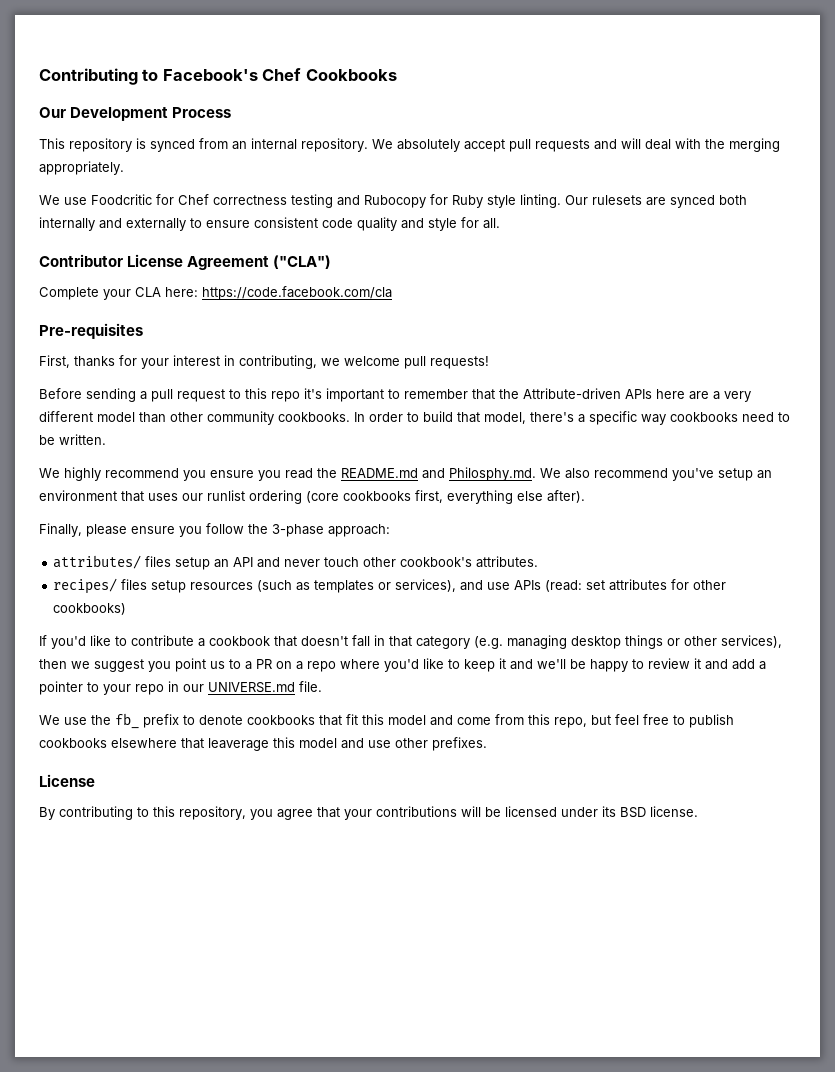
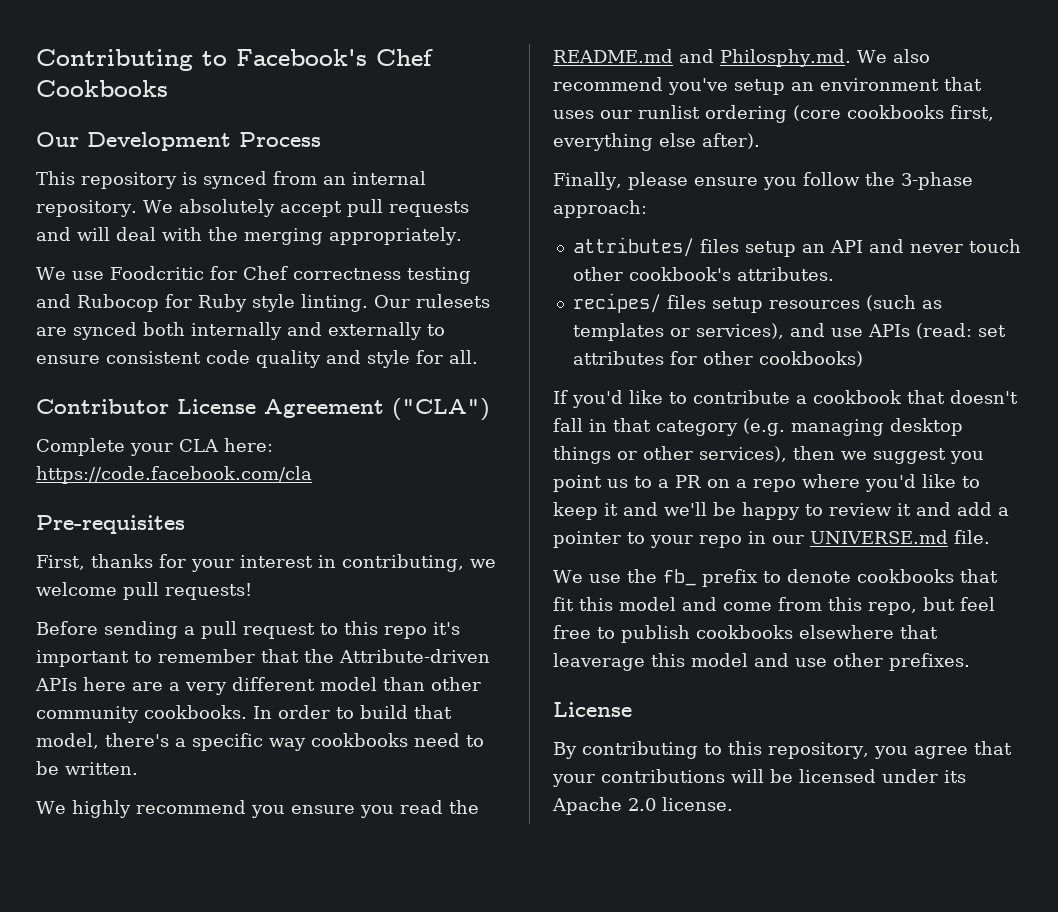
- We use Foodcritic for Chef correctness testing and Rubocopy for Ruby style linting.
+ We use Foodcritic for Chef correctness testing and Rubocop for Ruby style linting.
- By contributing to this repository, you agree that your contributions will be licensed under its BSD license.
+ By contributing to this repository, you agree that your contributions will be licensed under its Apache 2.0 license.

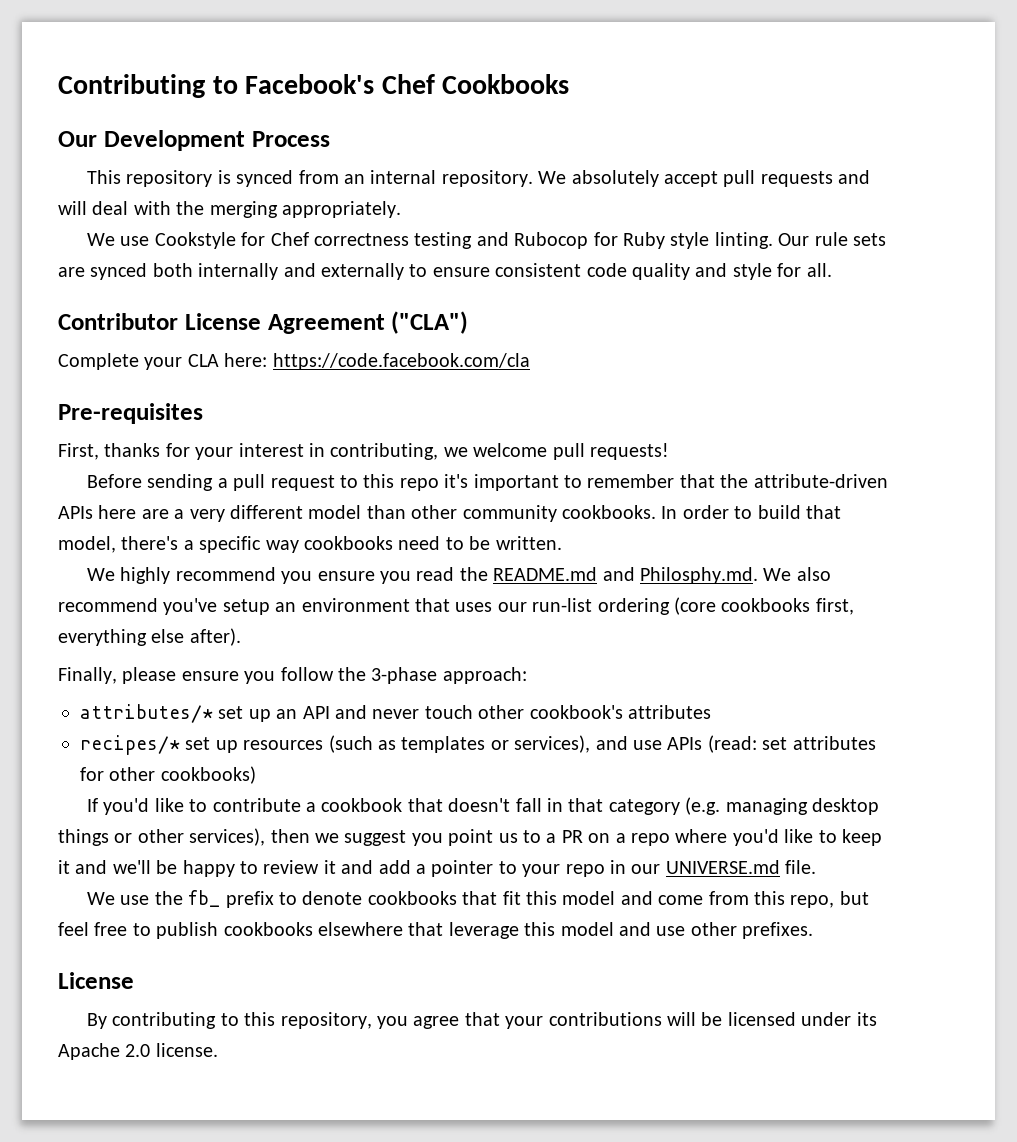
- We use Foodcritic for Chef correctness testing and Rubocop for Ruby style linting.
+ We use Cookstyle for Chef correctness testing and Rubocop for Ruby style linting.
- Our rulesets are synced both internally and externally to ensure consistent code quality and style for all.
+ Our rule sets are synced both internally and externally to ensure consistent code quality and style for all.
- Before sending a pull request to this repo it's important to remember that the Attribute-driven APIs here are a very different model than other community cookbooks.
+ Before sending a pull request to this repo it's important to remember that the attribute-driven APIs here are a very different model than other community cookbooks.
- We highly recommend you ensure you read the README.md and Philosphy.md. We also recommend you've setup an environment that uses our runlist ordering (core cookbooks first, everything else after).
+ We highly recommend you ensure you read the README.md and Philosphy.md. We also recommend you've setup an environment that uses our run-list ordering (core cookbooks first, everything else after).
- attributes/ files setup an API and never touch other cookbook's attributes.
- recipes/ files setup resources (such as templates or services), and use APIs (read: set attributes for other cookbooks)
+ attributes/* set up an API and never touch other cookbook's attributes
+ recipes/* set up resources (such as templates or services), and use APIs (read: set attributes for other cookbooks)
- We use the fb_ prefix to denote cookbooks that fit this model and come from this repo, but feel free to publish cookbooks elsewhere that leaverage this model and use other prefixes.
+ We use the fb_ prefix to denote cookbooks that fit this model and come from this repo, but feel free to publish cookbooks elsewhere that leverage this model and use other prefixes.

